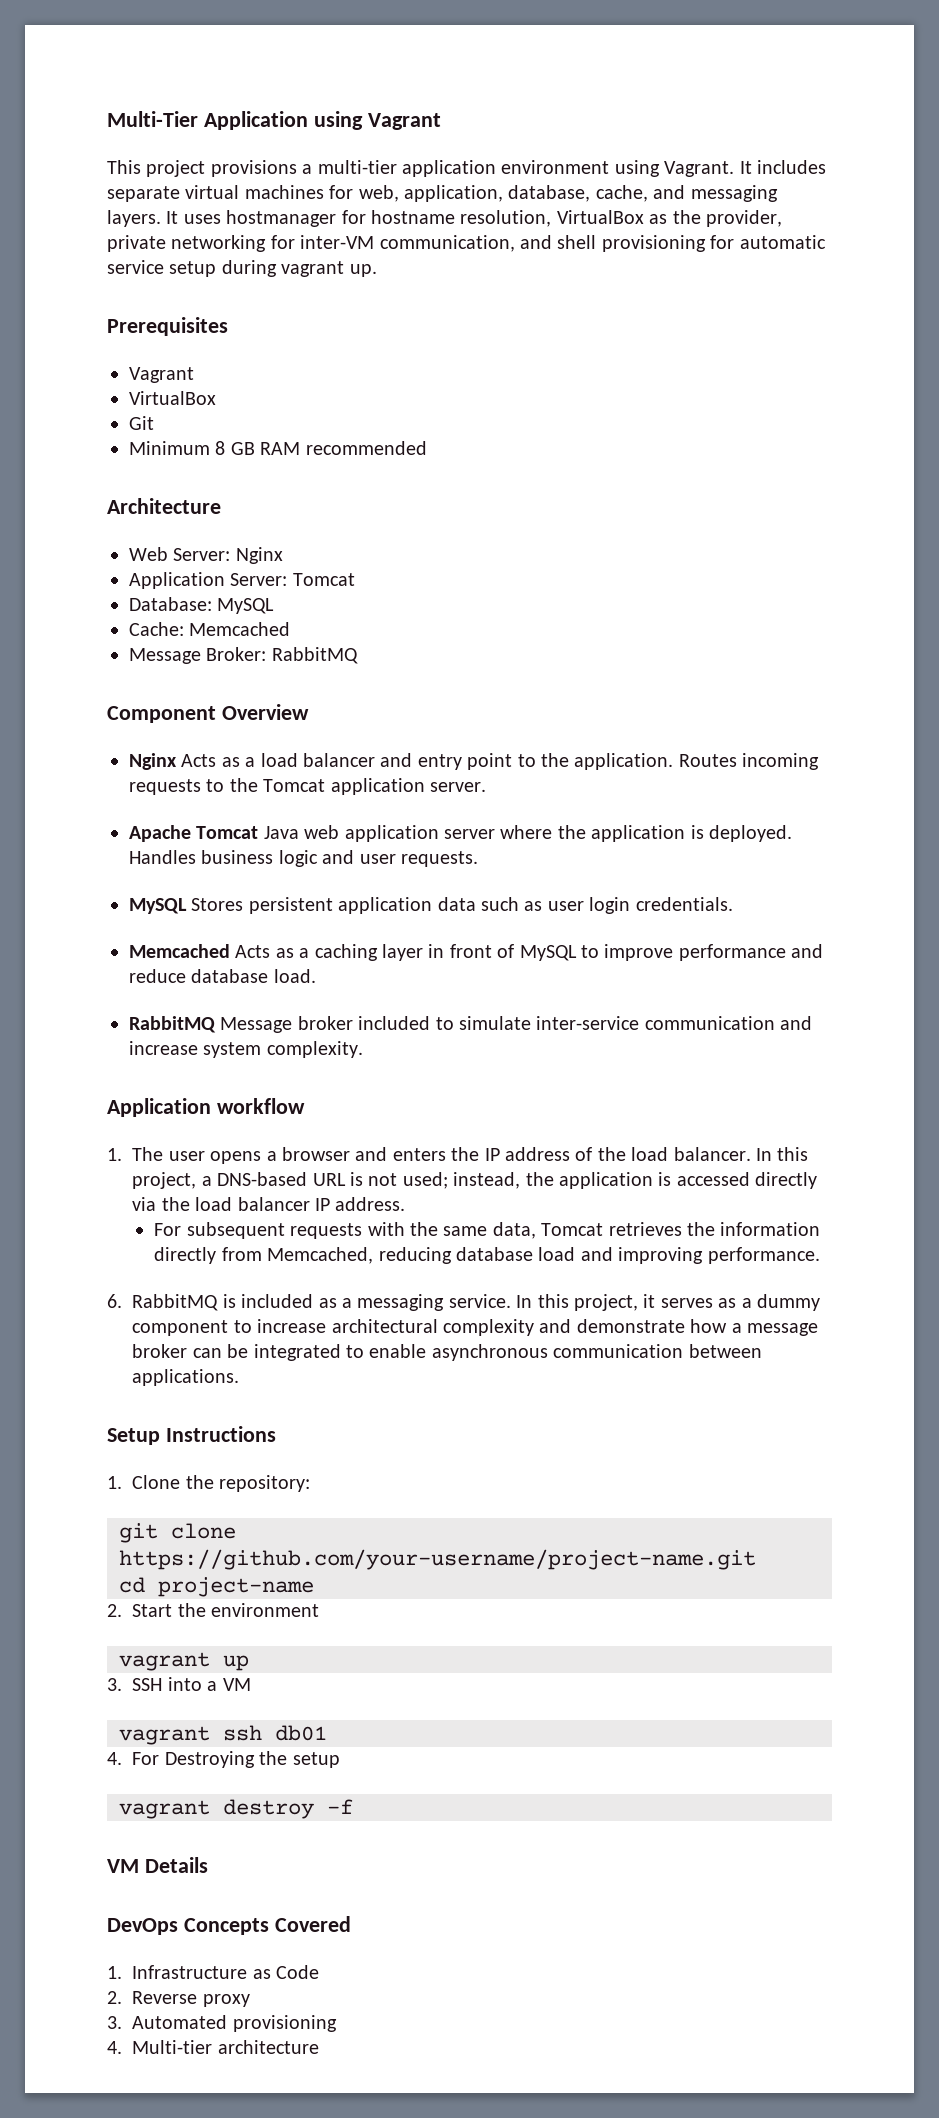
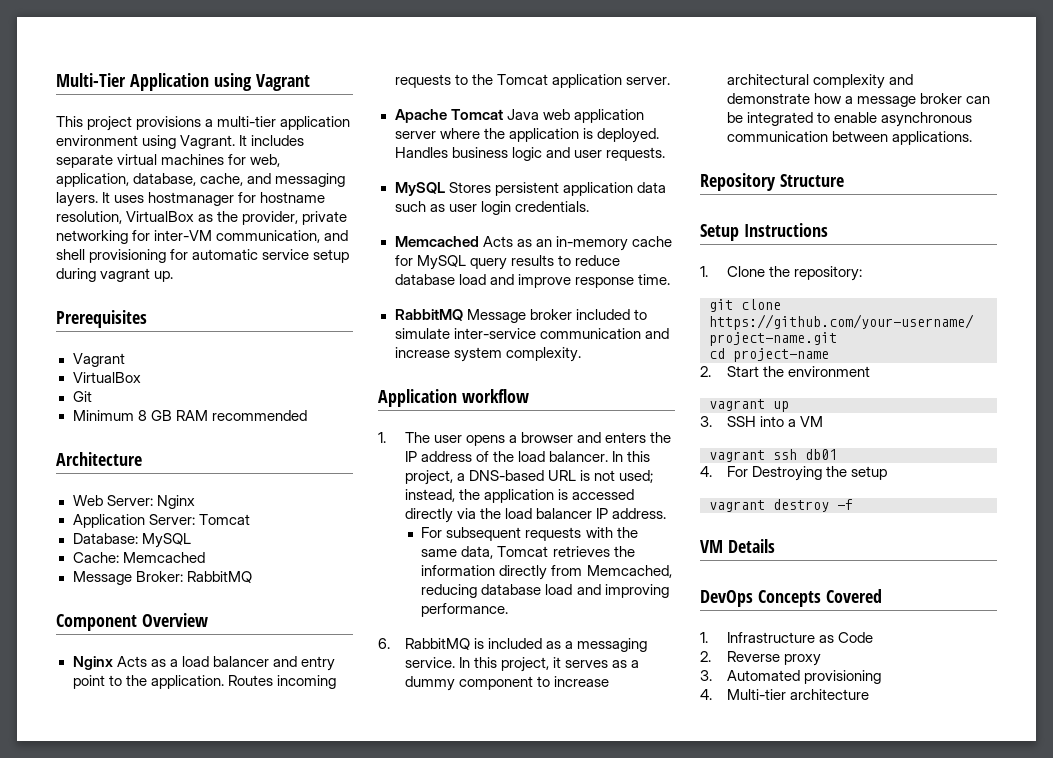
- Memcached Acts as a caching layer in front of MySQL to improve performance and reduce database load.
+ Memcached Acts as an in-memory cache for MySQL query results to reduce database load and improve response time.
+ Repository Structure

